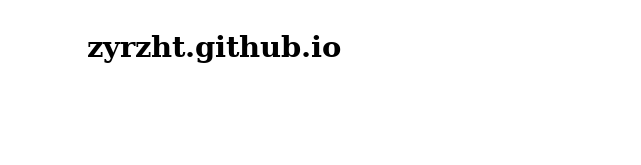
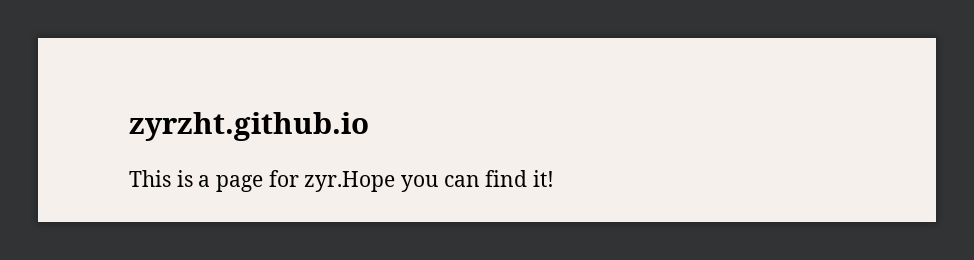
+ This is a page for zyr.Hope you can find it!

